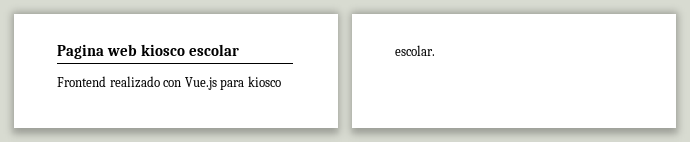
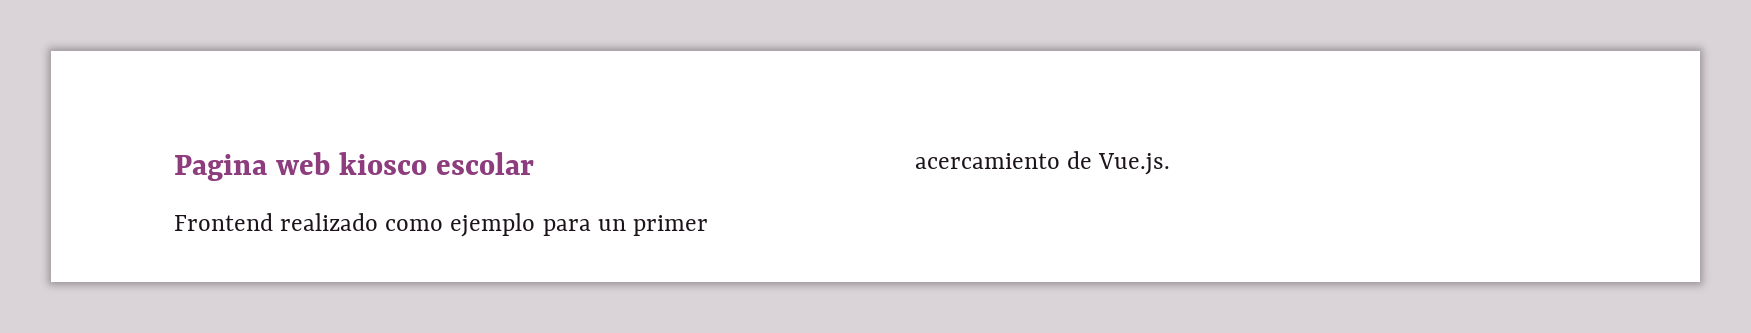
- Frontend realizado con Vue.js para kiosco escolar.
+ Frontend realizado como ejemplo para un primer acercamiento de Vue.js.

